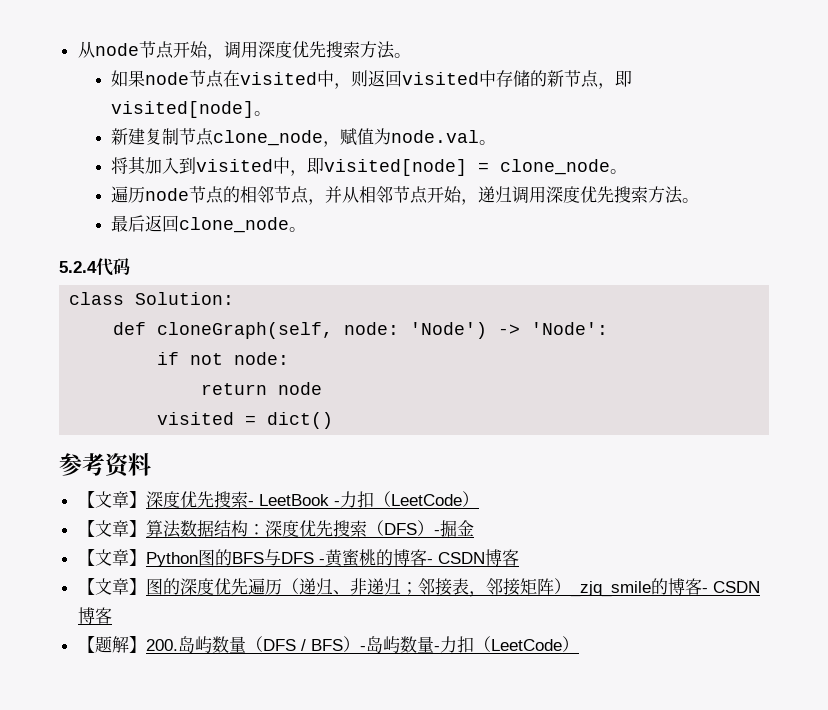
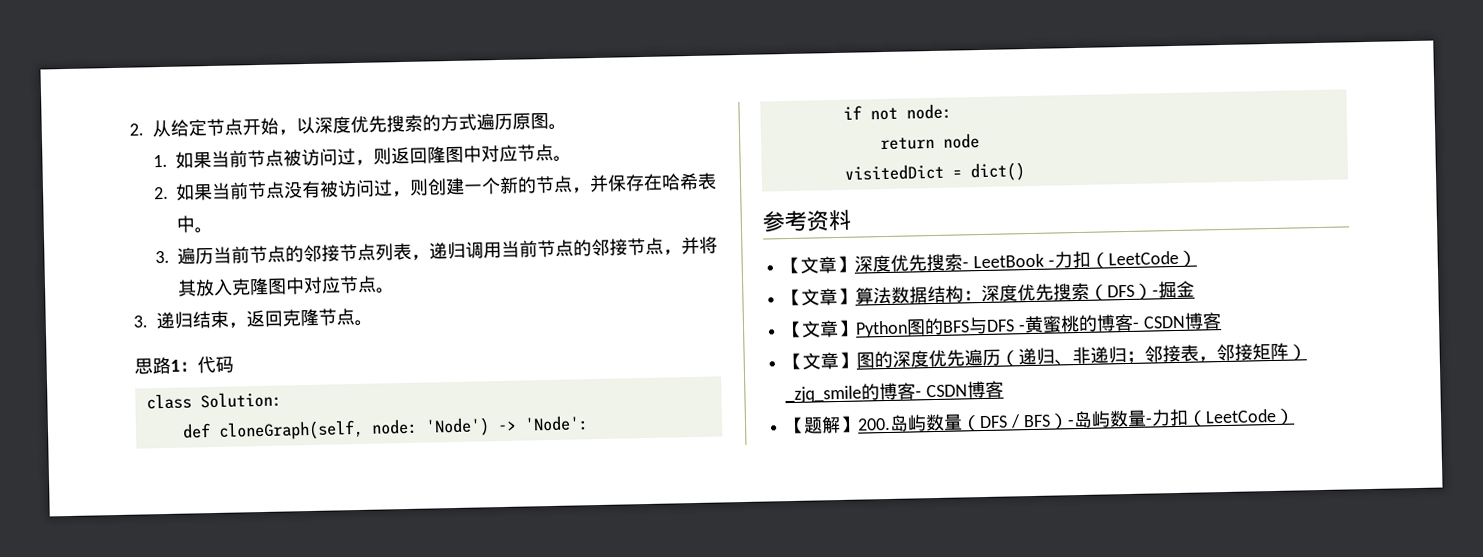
- 从node节点开始，调用深度优先搜索方法。
- 如果node节点在visited中，则返回visited中存储的新节点，即visited[node]。
- 新建复制节点clone_node，赋值为node.val。
- 将其加入到visited中，即visited[node] = clone_node。
- 遍历node节点的相邻节点，并从相邻节点开始，递归调用深度优先搜索方法。
- 最后返回clone_node。
- 5.2.4代码
+ 2.从给定节点开始，以深度优先搜索的方式遍历原图。
+ 1.如果当前节点被访问过，则返回隆图中对应节点。
+ 2.如果当前节点没有被访问过，则创建一个新的节点，并保存在哈希表中。
+ 3.遍历当前节点的邻接节点列表，递归调用当前节点的邻接节点，并将其放入克隆图中对应节点。
+ 3.递归结束，返回克隆节点。
+ 思路1：代码
- visited = dict()
+ visitedDict = dict()

